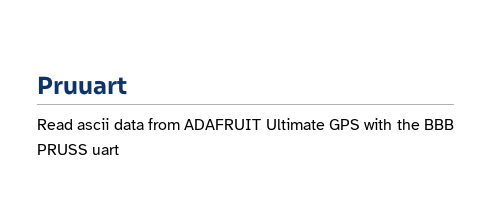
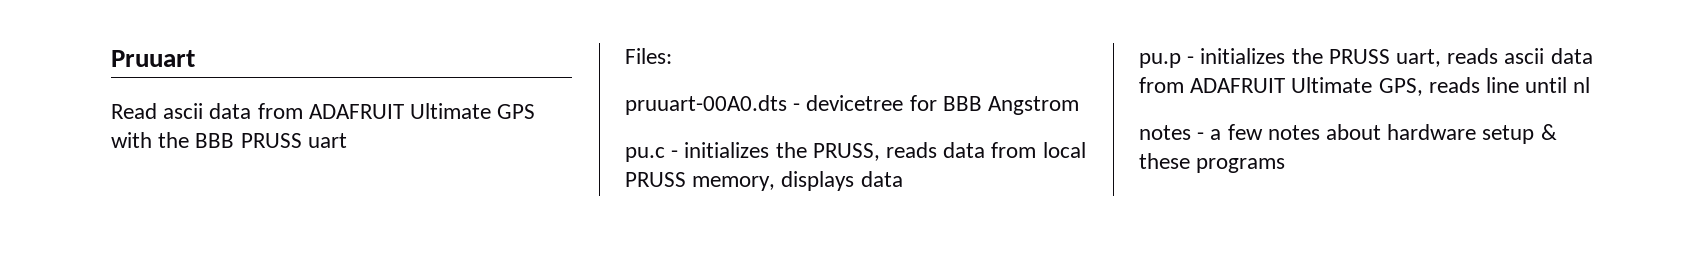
+ Files:
+ pruuart-00A0.dts - devicetree for BBB Angstrom
+ pu.c - initializes the PRUSS, reads data from local PRUSS memory, displays data
+ pu.p - initializes the PRUSS uart, reads ascii data from ADAFRUIT Ultimate GPS, reads line until nl
+ notes - a few notes about hardware setup & these programs

